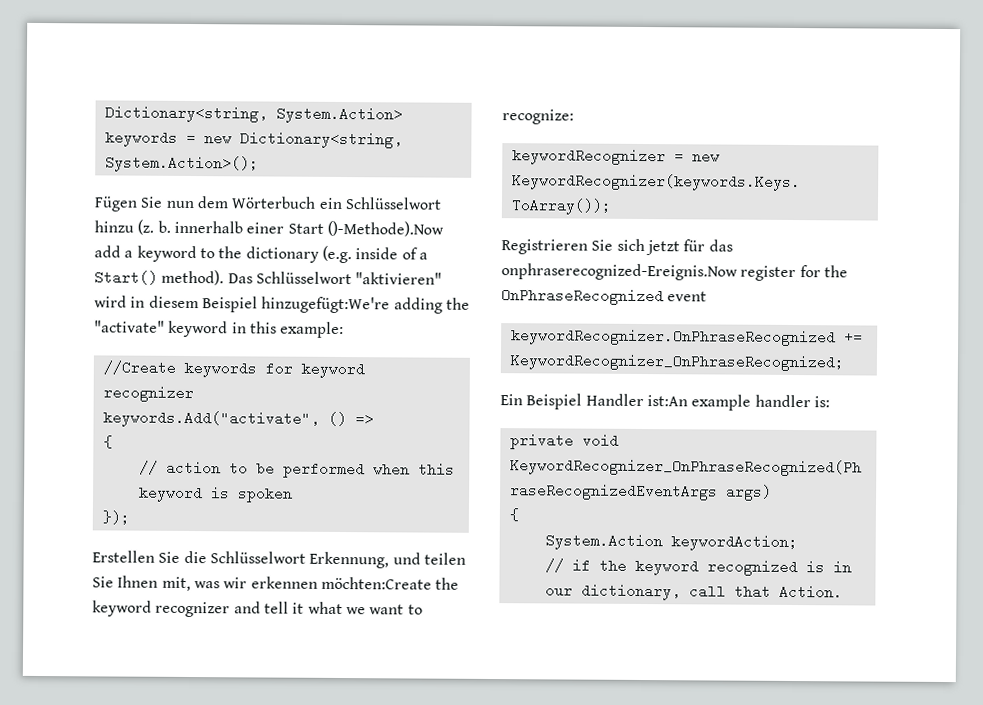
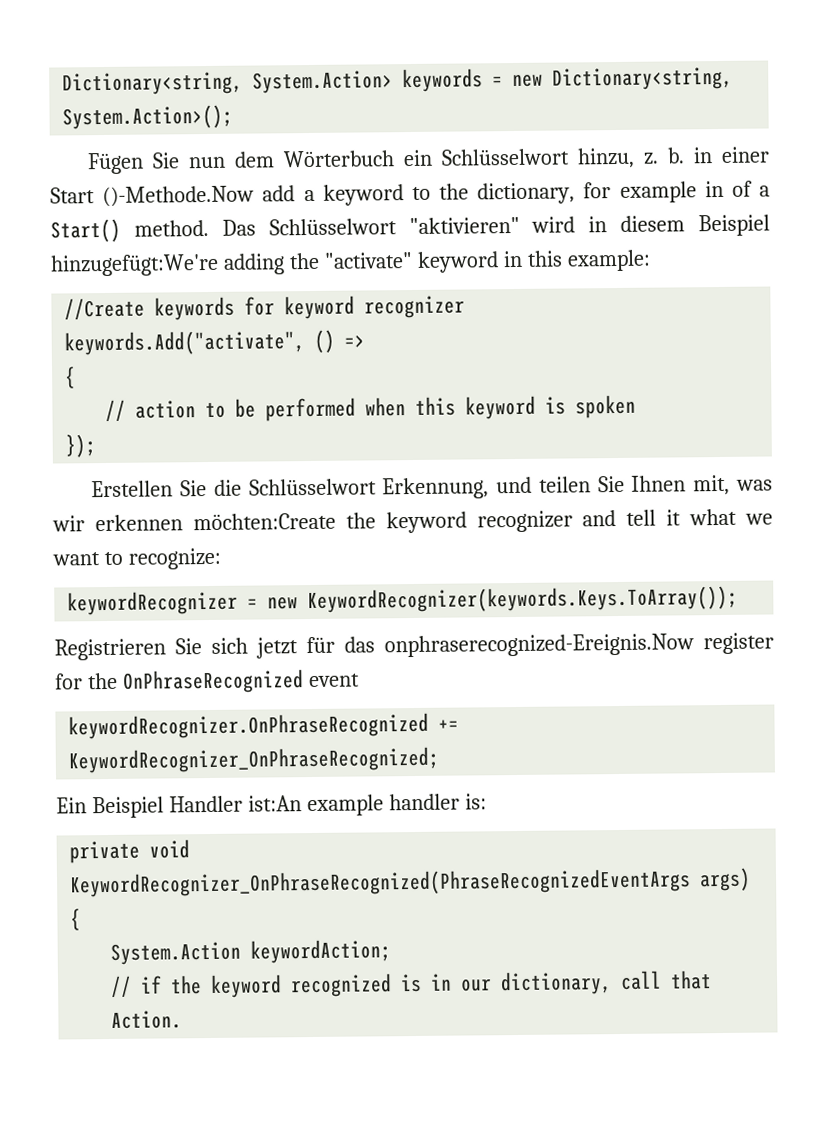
- Fügen Sie nun dem Wörterbuch ein Schlüsselwort hinzu (z. b. innerhalb einer Start ()-Methode).Now add a keyword to the dictionary (e.g. inside of a Start() method).
+ Fügen Sie nun dem Wörterbuch ein Schlüsselwort hinzu, z. b. in einer Start ()-Methode.Now add a keyword to the dictionary, for example in of a Start() method.

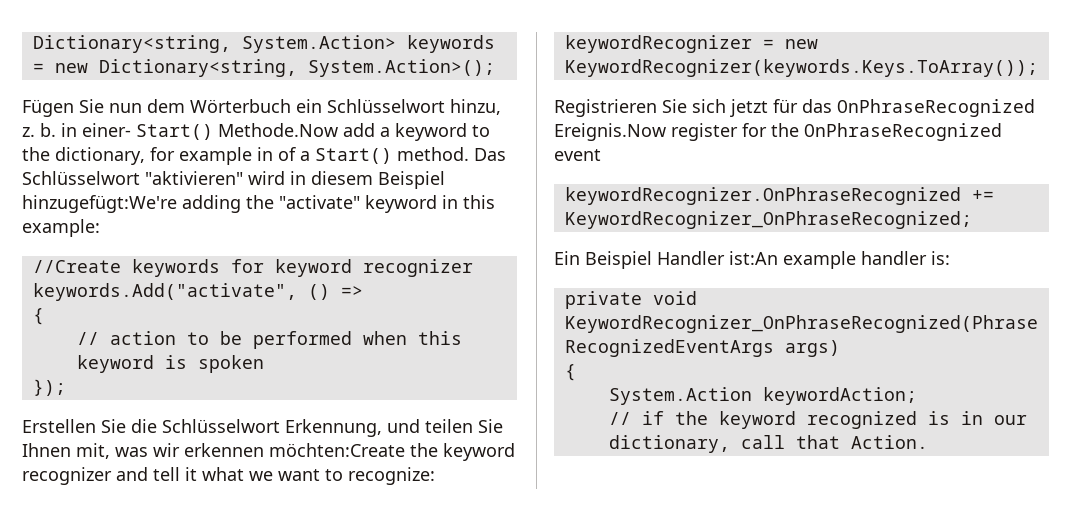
- Fügen Sie nun dem Wörterbuch ein Schlüsselwort hinzu, z. b. in einer Start ()-Methode.Now add a keyword to the dictionary, for example in of a Start() method.
+ Fügen Sie nun dem Wörterbuch ein Schlüsselwort hinzu, z. b. in einer- Start() Methode.Now add a keyword to the dictionary, for example in of a Start() method.
- Registrieren Sie sich jetzt für das onphraserecognized-Ereignis.Now register for the OnPhraseRecognized event
+ Registrieren Sie sich jetzt für das OnPhraseRecognized Ereignis.Now register for the OnPhraseRecognized event

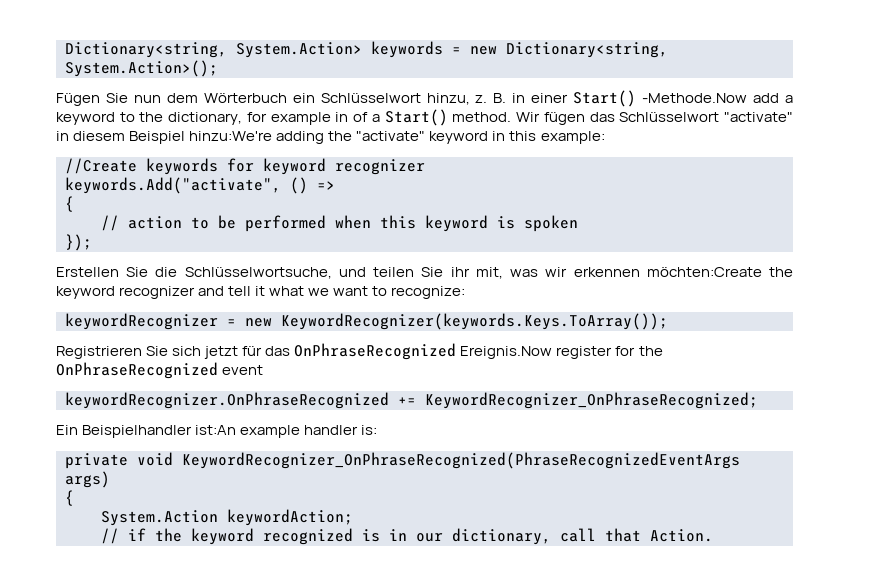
- Fügen Sie nun dem Wörterbuch ein Schlüsselwort hinzu, z. b. in einer- Start() Methode.Now add a keyword to the dictionary, for example in of a Start() method.
+ Fügen Sie nun dem Wörterbuch ein Schlüsselwort hinzu, z. B. in einer Start() -Methode.Now add a keyword to the dictionary, for example in of a Start() method.
- Das Schlüsselwort "aktivieren" wird in diesem Beispiel hinzugefügt:We're adding the "activate" keyword in this example:
+ Wir fügen das Schlüsselwort "activate" in diesem Beispiel hinzu:We're adding the "activate" keyword in this example:
- Erstellen Sie die Schlüsselwort Erkennung, und teilen Sie Ihnen mit, was wir erkennen möchten:Create the keyword recognizer and tell it what we want to recognize:
+ Erstellen Sie die Schlüsselwortsuche, und teilen Sie ihr mit, was wir erkennen möchten:Create the keyword recognizer and tell it what we want to recognize:
- Ein Beispiel Handler ist:An example handler is:
+ Ein Beispielhandler ist:An example handler is:

